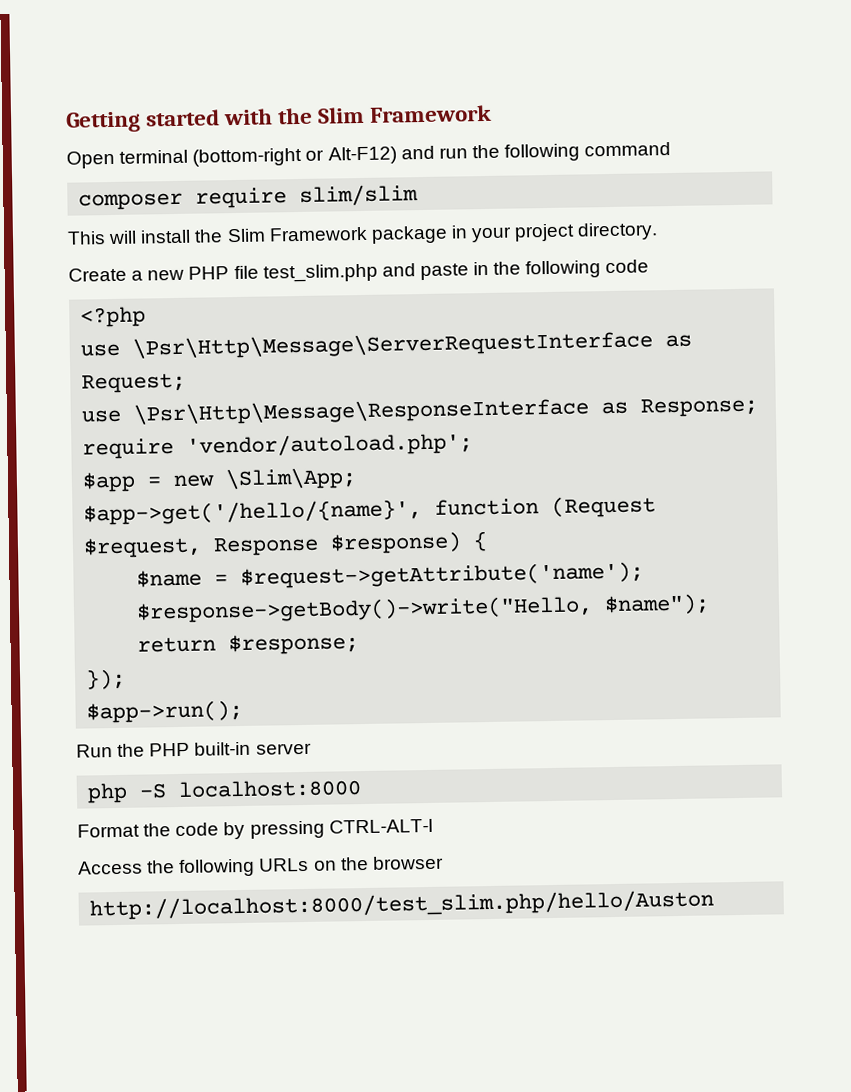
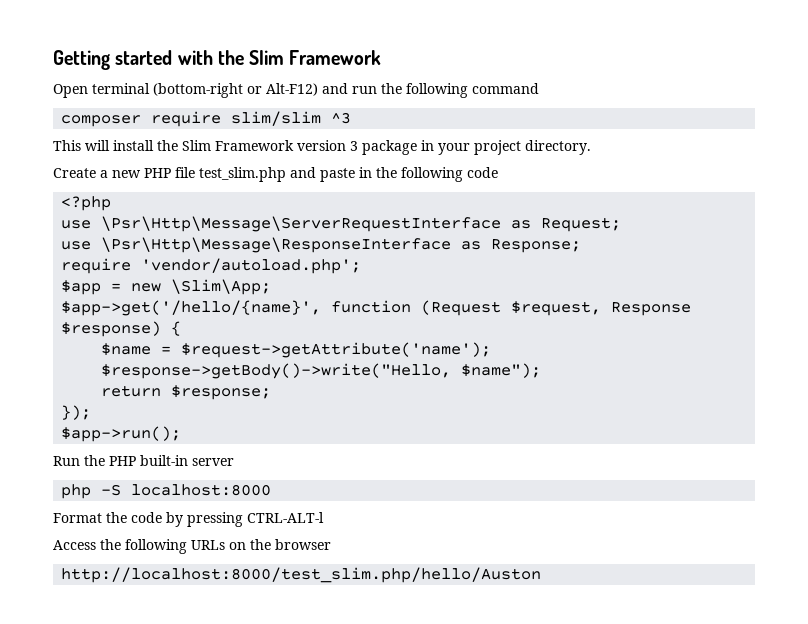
- composer require slim/slim
+ composer require slim/slim ^3
- This will install the Slim Framework package in your project directory.
+ This will install the Slim Framework version 3 package in your project directory.

